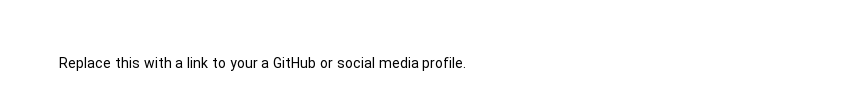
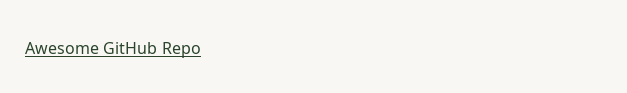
- Replace this with a link to your a GitHub or social media profile.
+ Awesome GitHub Repo

